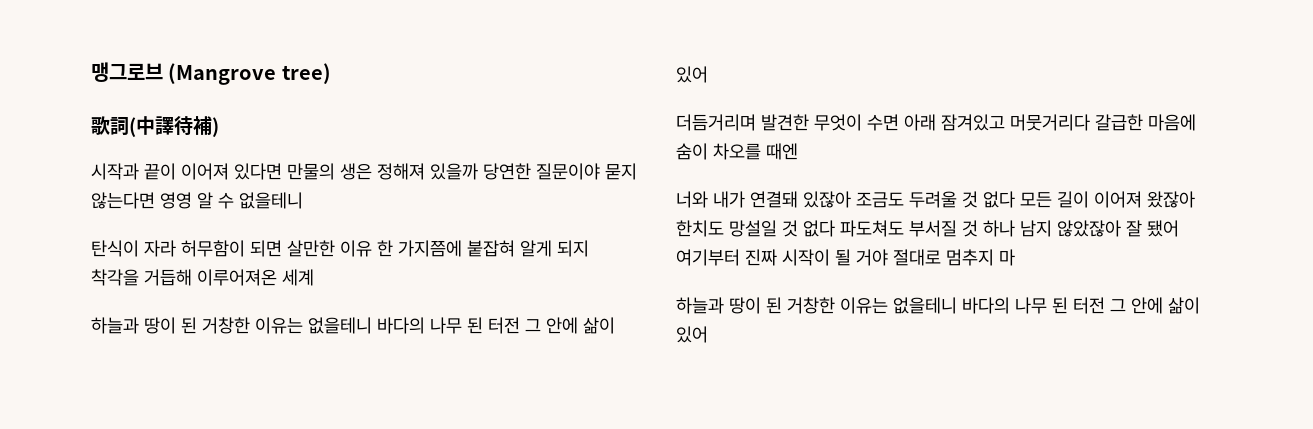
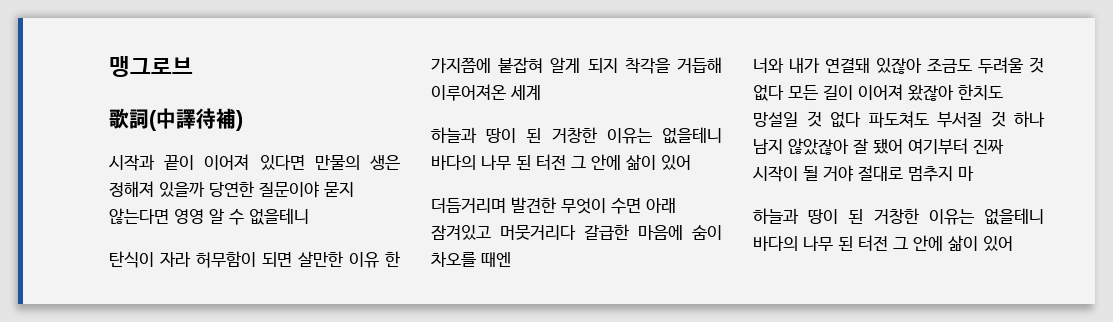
- 맹그로브 (Mangrove tree)
+ 맹그로브

